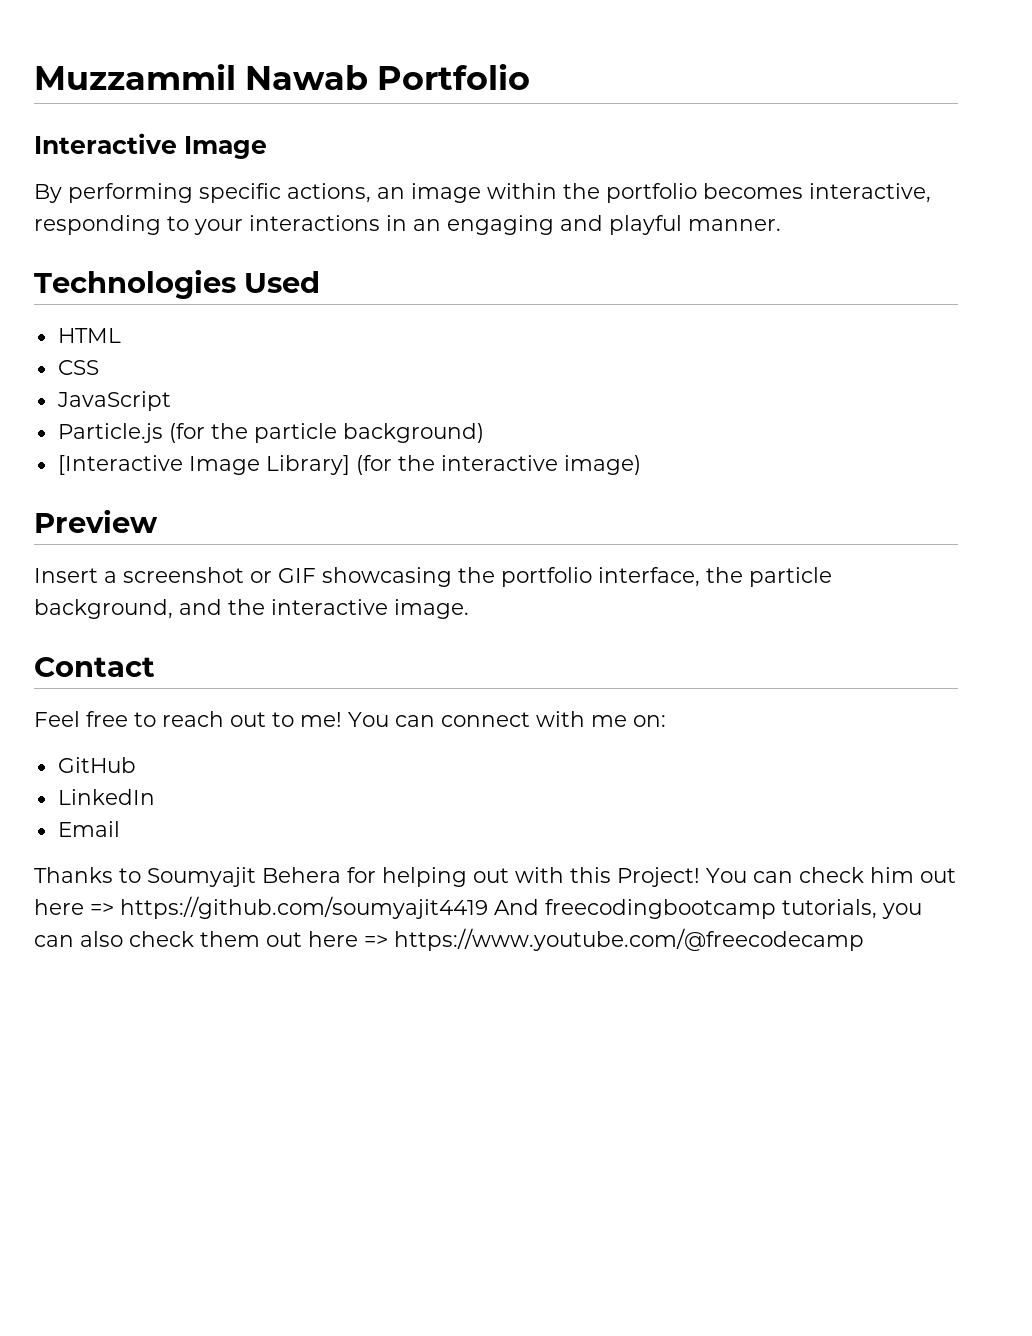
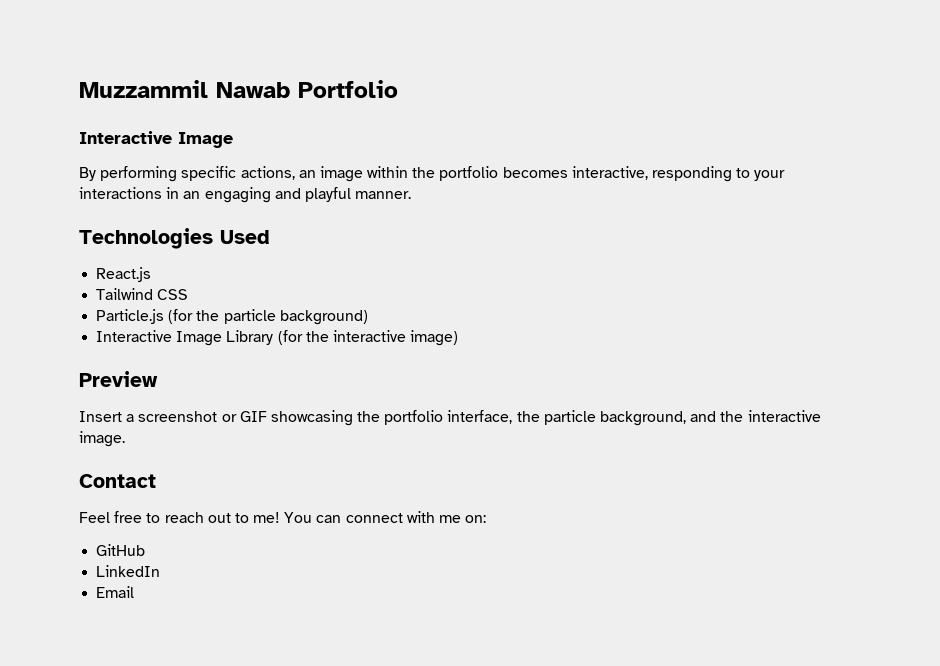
- HTML
- CSS
+ React.js
+ Tailwind CSS
- JavaScript
- [Interactive Image Library] (for the interactive image)
+ Interactive Image Library (for the interactive image)
- Thanks to Soumyajit Behera for helping out with this Project! You can check him out here => https://github.com/soumyajit4419 And freecodingbootcamp tutorials, you can also check them out here => https://www.youtube.com/@freecodecamp

